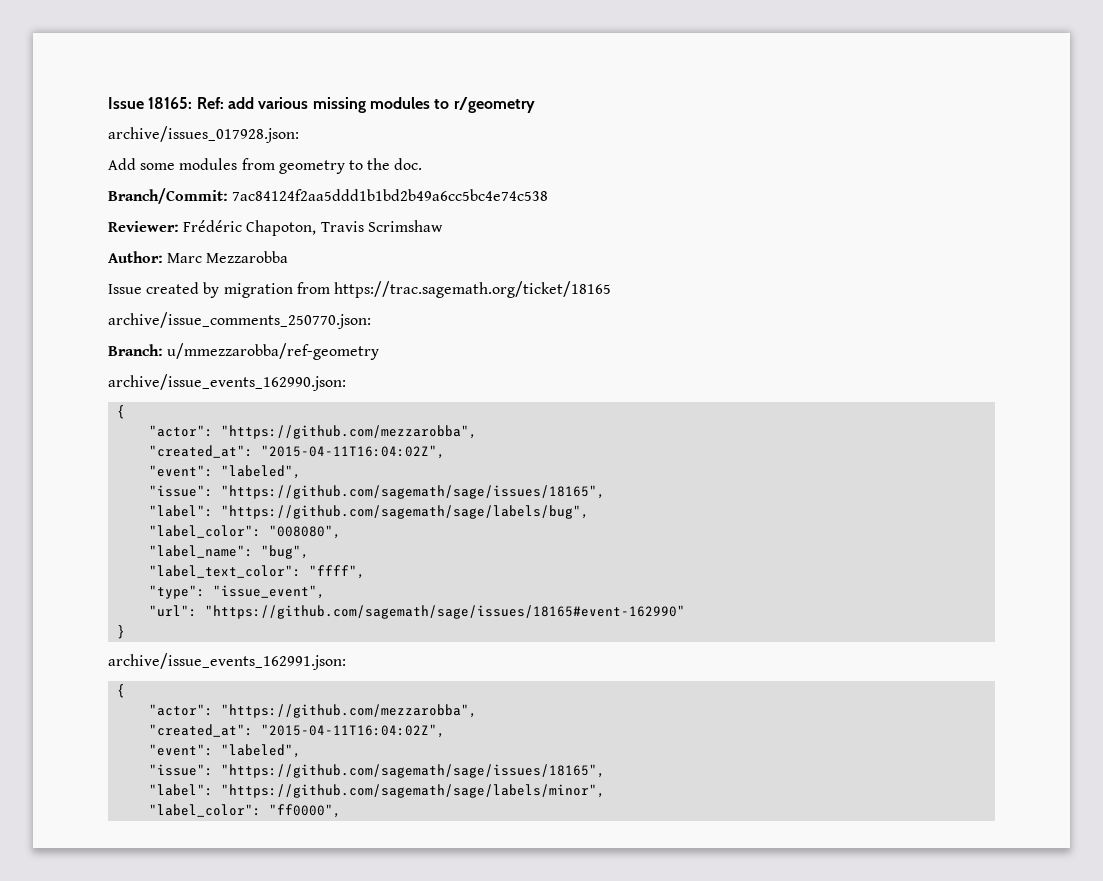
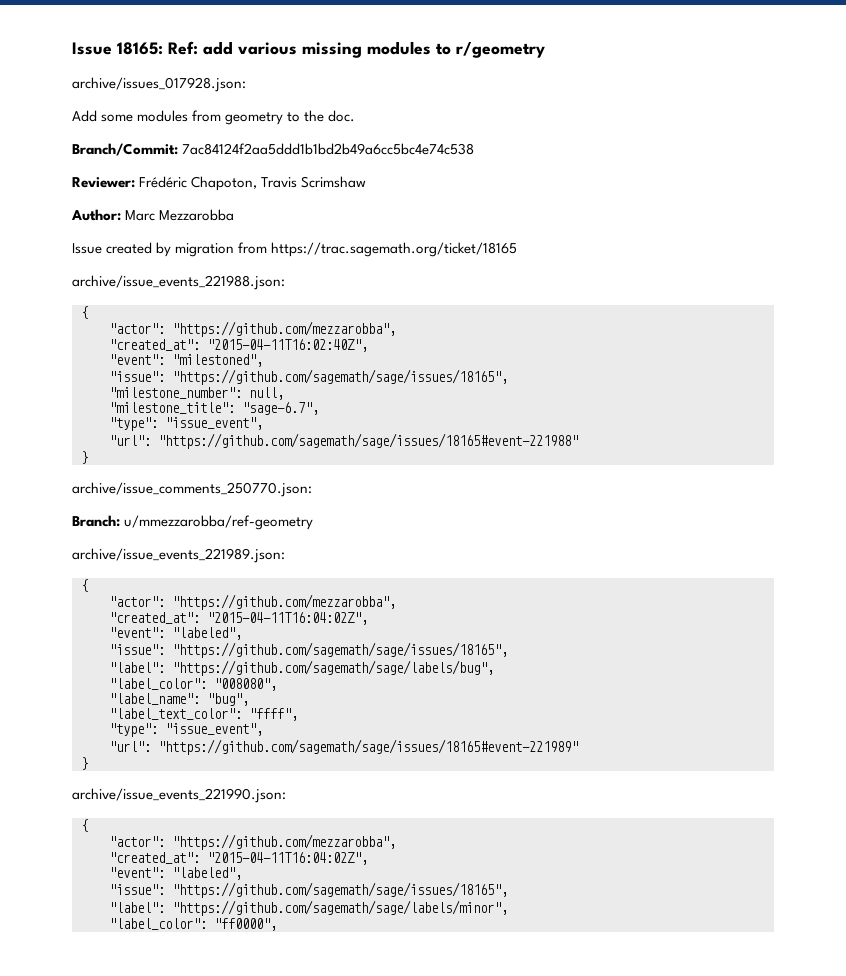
+ archive/issue_events_221988.json:
+ {
+ "actor": "https://github.com/mezzarobba",
+ "created_at": "2015-04-11T16:02:40Z",
+ "event": "milestoned",
+ "issue": "https://github.com/sagemath/sage/issues/18165",
+ "milestone_number": null,
+ "milestone_title": "sage-6.7",
+ "type": "issue_event",
+ "url": "https://github.com/sagemath/sage/issues/18165#event-221988"
+ }
- archive/issue_events_162990.json:
+ archive/issue_events_221989.json:
- "url": "https://github.com/sagemath/sage/issues/18165#event-162990"
+ "url": "https://github.com/sagemath/sage/issues/18165#event-221989"
  }
- archive/issue_events_162991.json:
+ archive/issue_events_221990.json:

